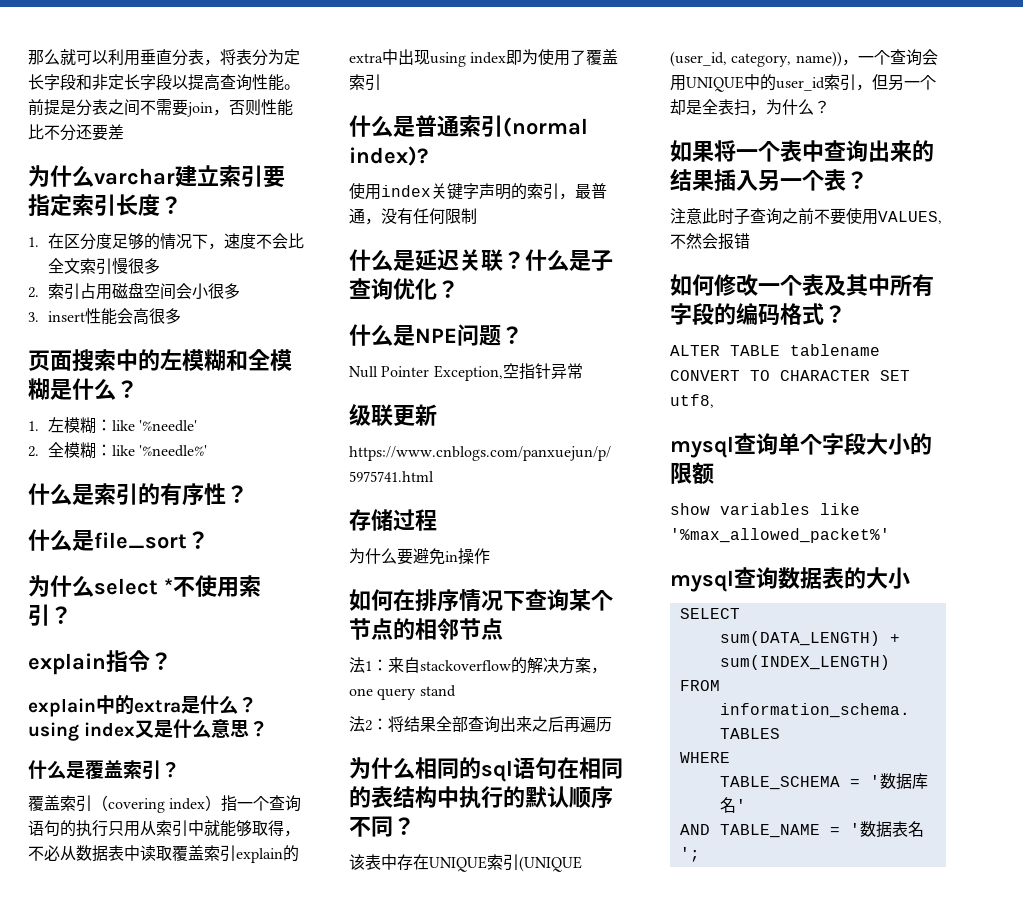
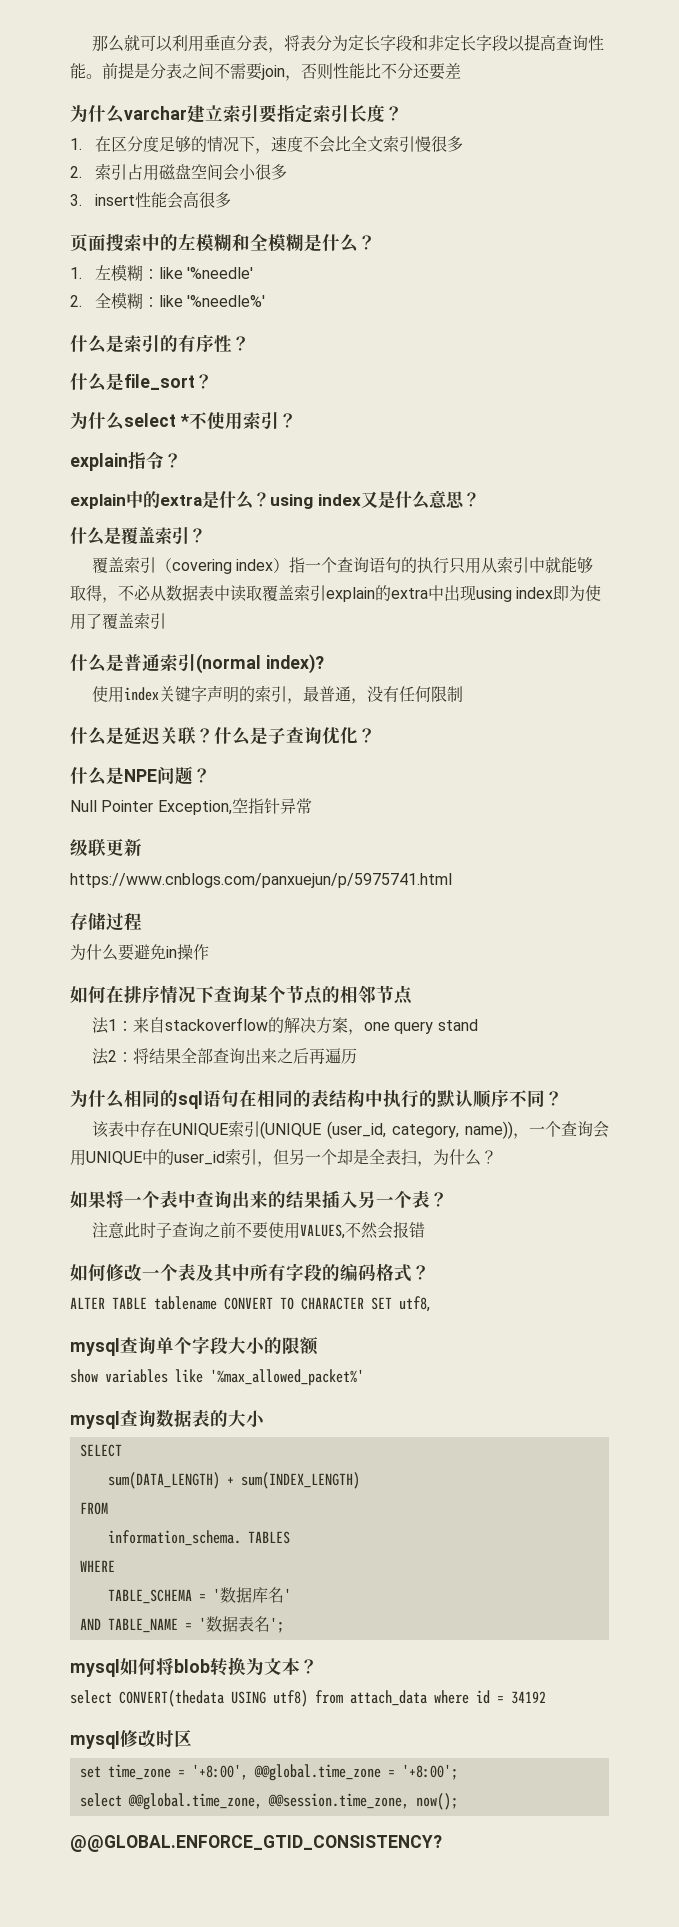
+ mysql如何将blob转换为文本？
+ select CONVERT(thedata USING utf8) from attach_data where id = 34192
+ mysql修改时区
+ set time_zone = '+8:00', @@global.time_zone = '+8:00';
+ select @@global.time_zone, @@session.time_zone, now();
+ @@GLOBAL.ENFORCE_GTID_CONSISTENCY?

